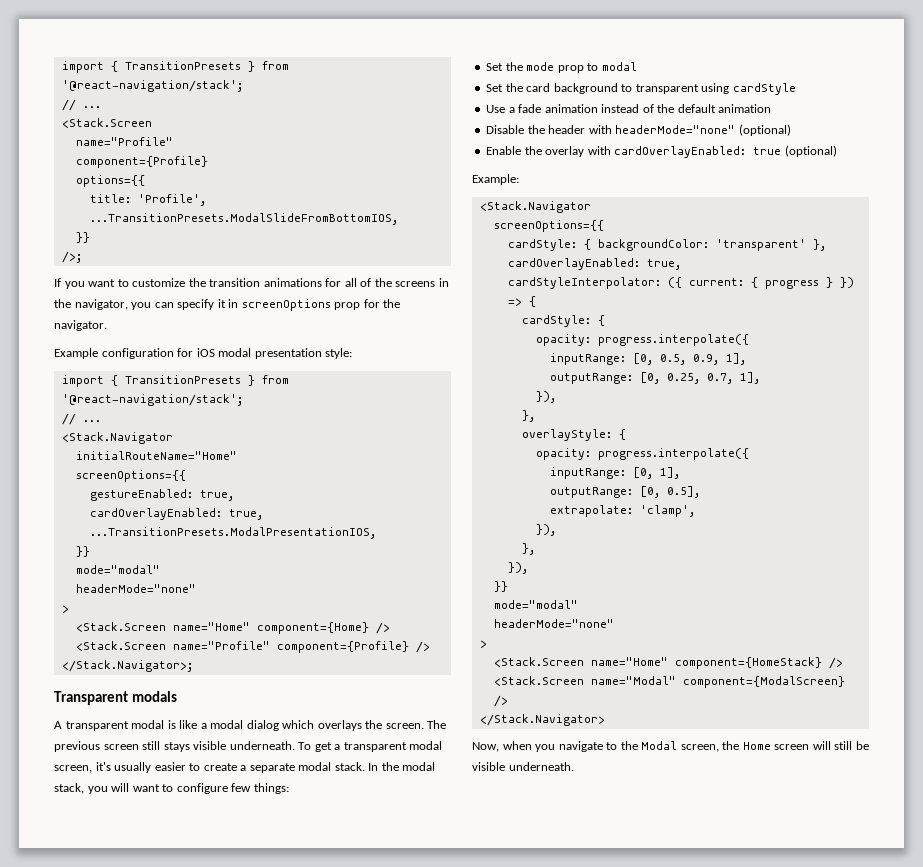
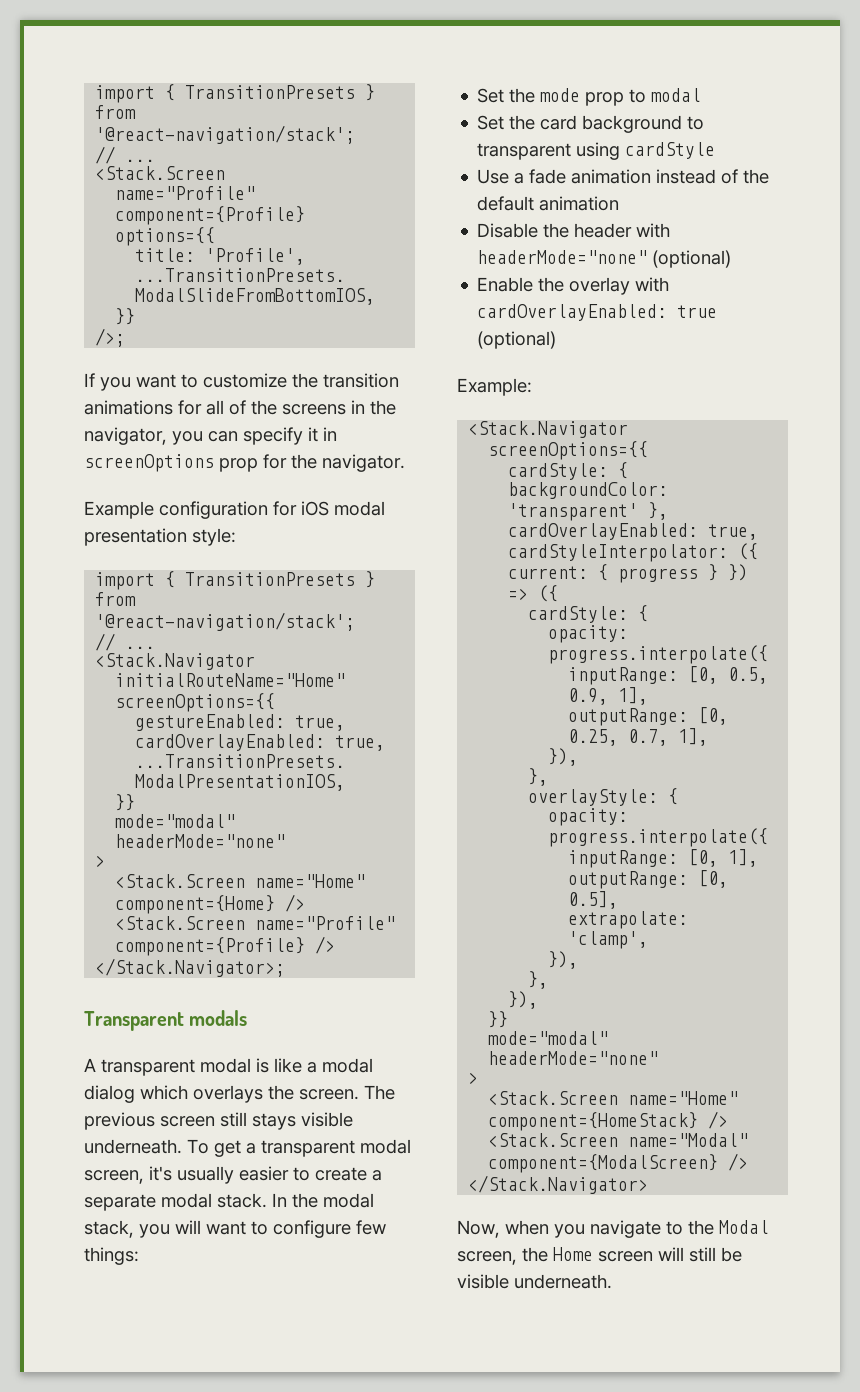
- cardStyleInterpolator: ({ current: { progress } }) => {
+ cardStyleInterpolator: ({ current: { progress } }) => ({

